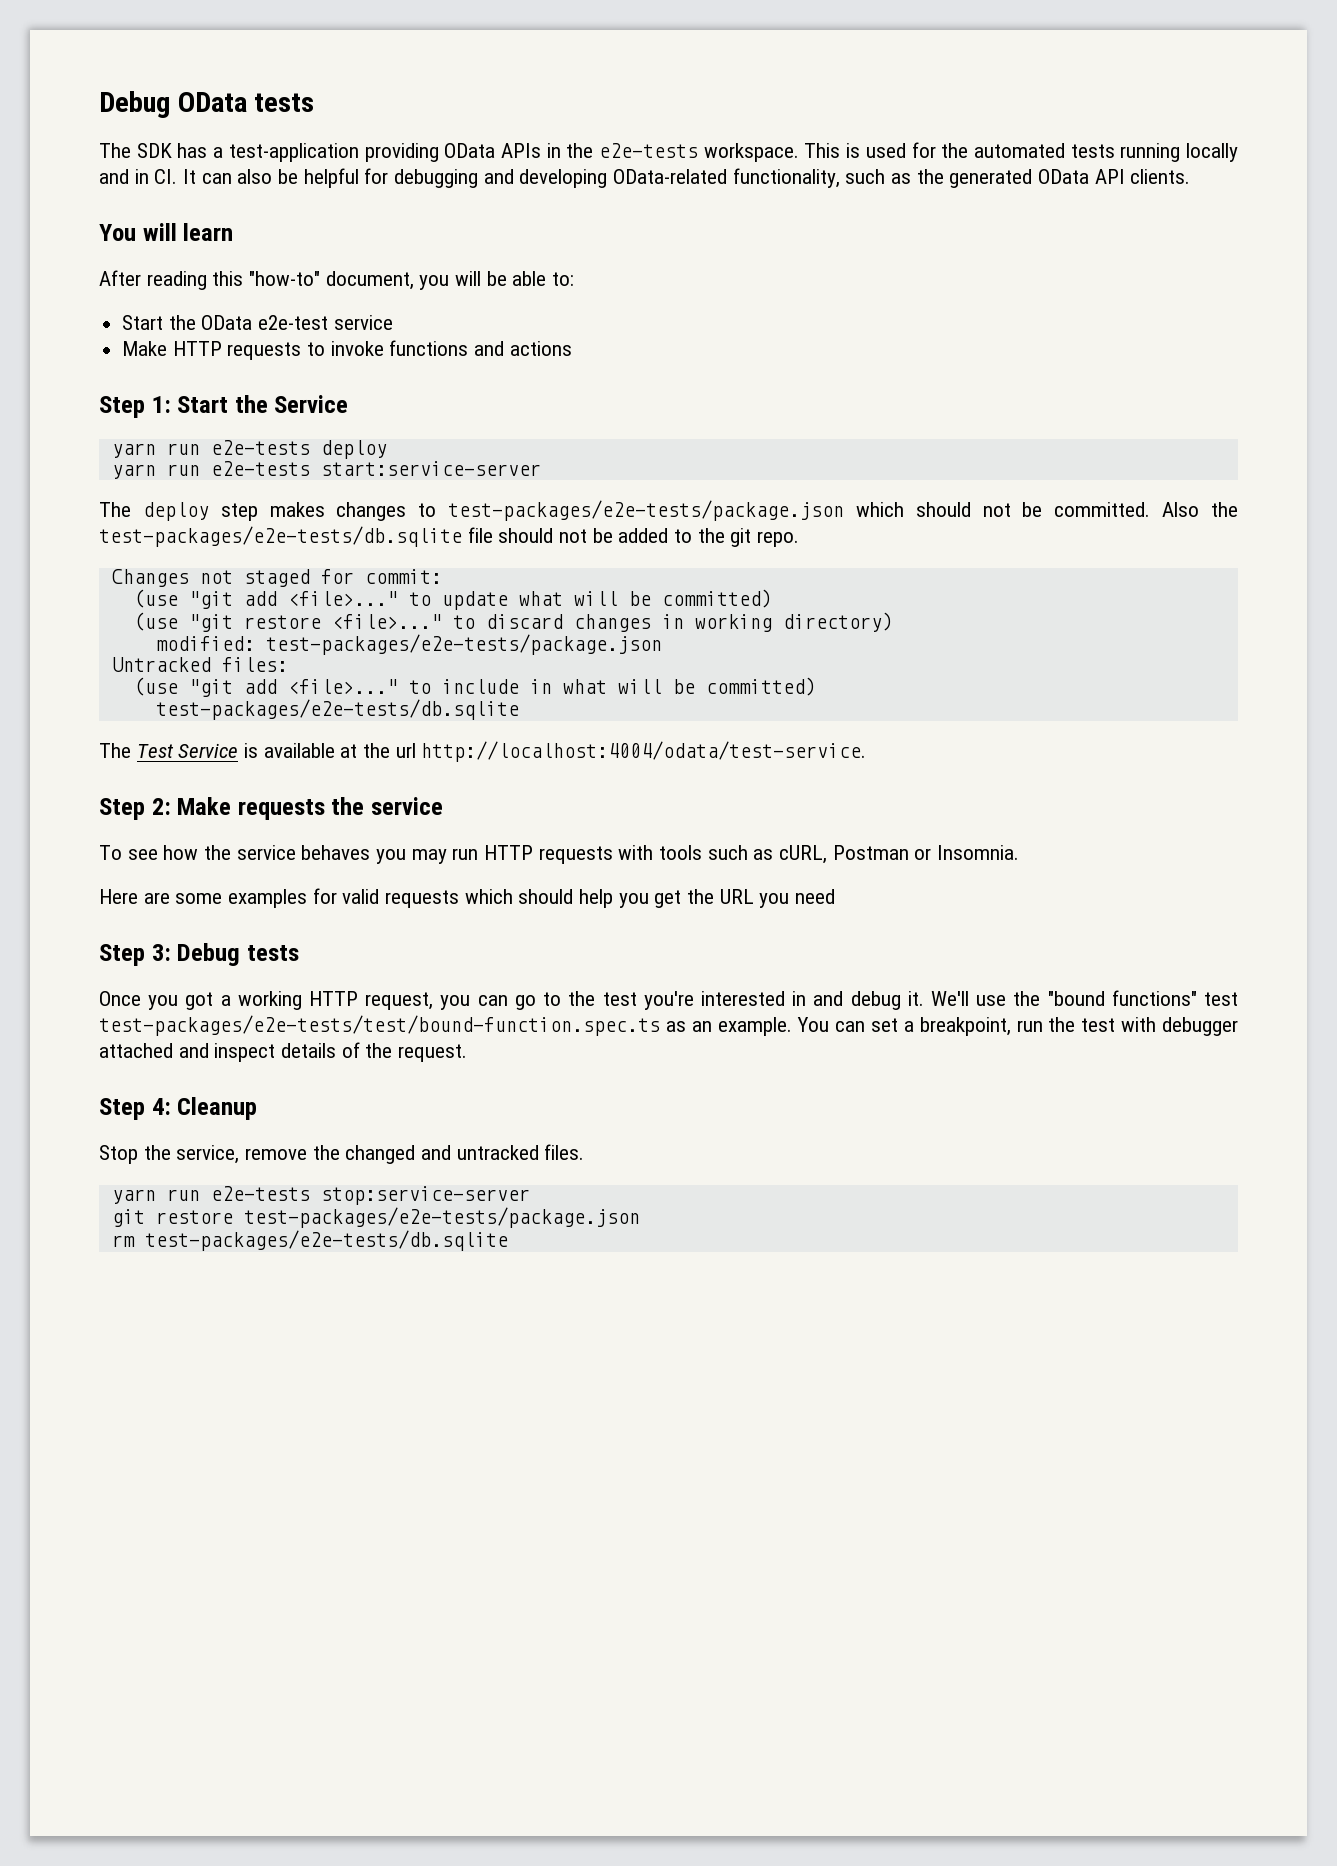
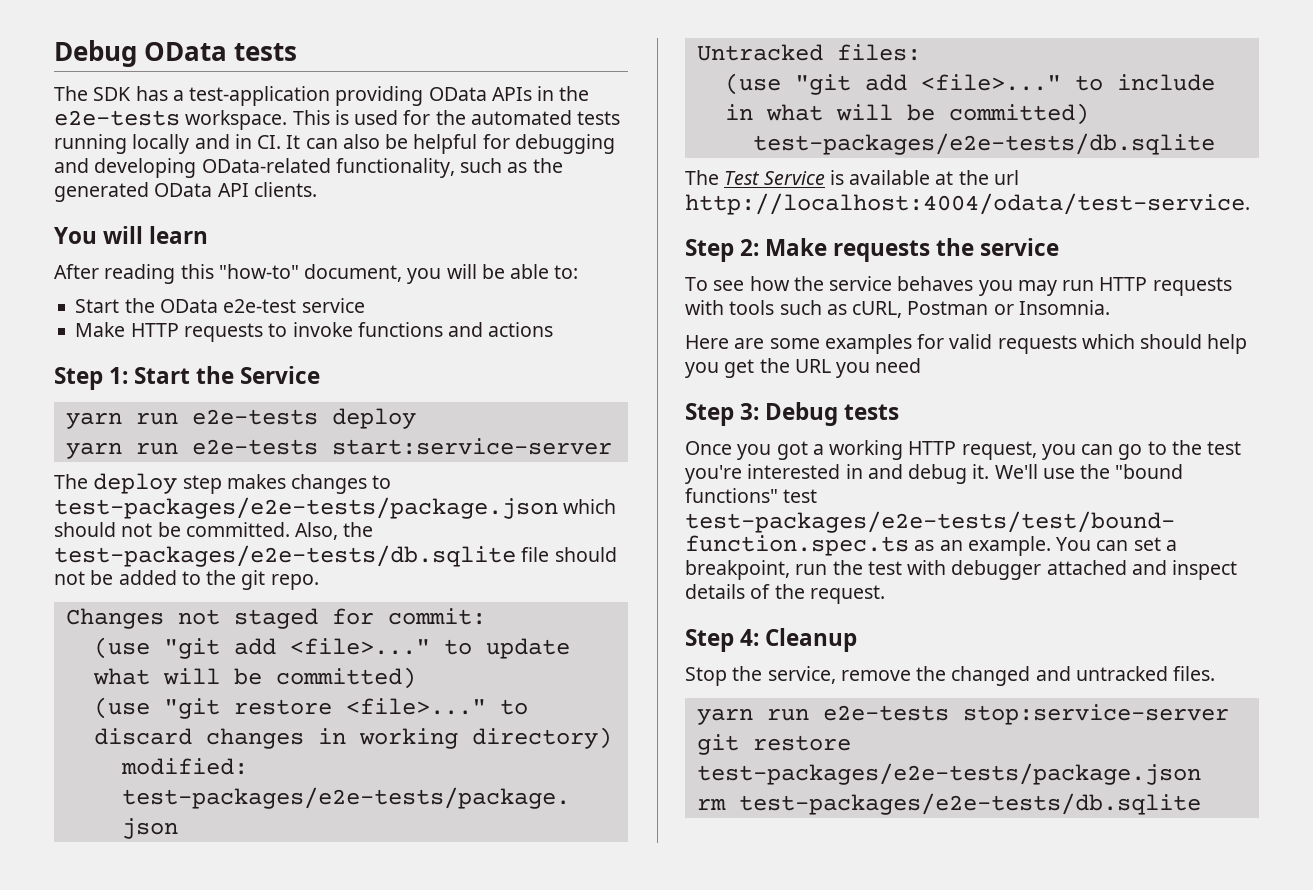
- Also the test-packages/e2e-tests/db.sqlite file should not be added to the git repo.
+ Also, the test-packages/e2e-tests/db.sqlite file should not be added to the git repo.

